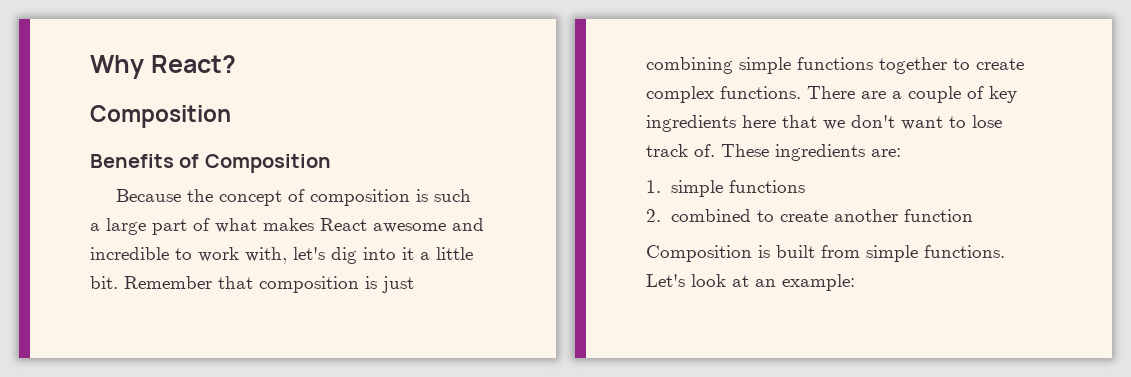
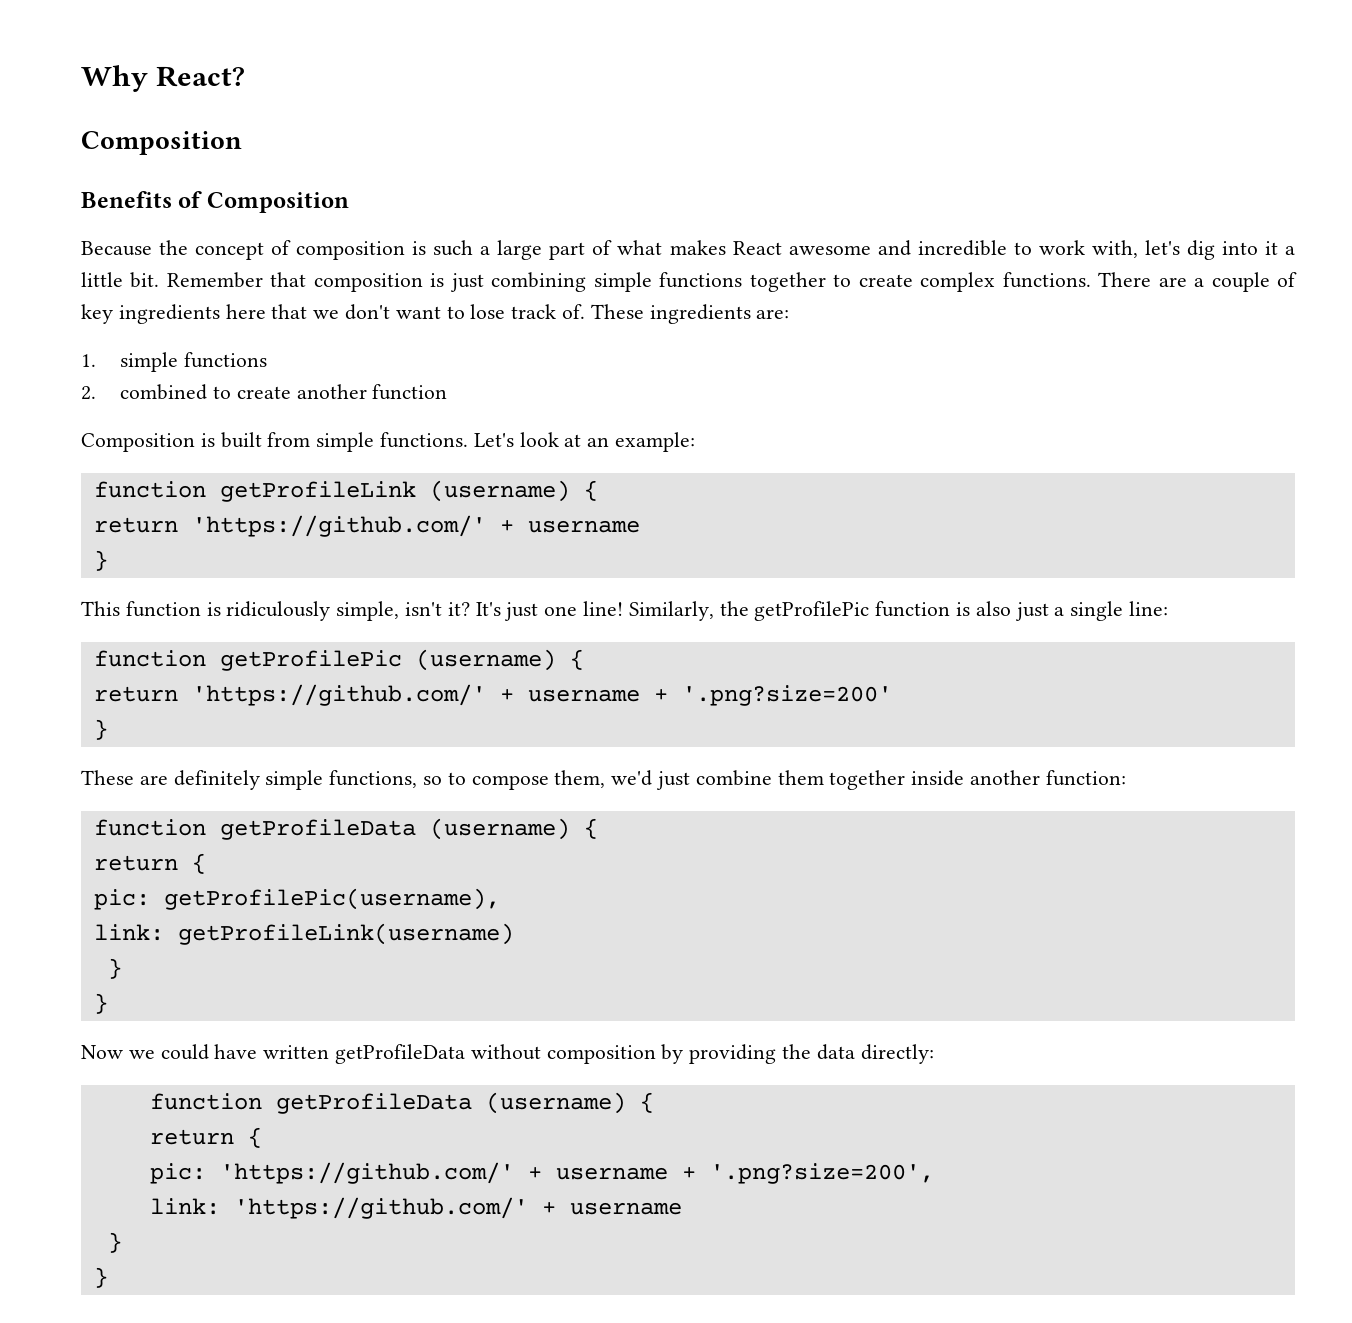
+ function getProfileLink (username) {
+ return 'https://github.com/' + username
+ }
+ This function is ridiculously simple, isn't it? It's just one line! Similarly, the getProfilePic function is also just a single line:
+ function getProfilePic (username) {
+ return 'https://github.com/' + username + '.png?size=200'
+ }
+ These are definitely simple functions, so to compose them, we'd just combine them together inside another function:
+ function getProfileData (username) {
+ return {
+ pic: getProfilePic(username),
+ link: getProfileLink(username)
+ }
+ }
+ Now we could have written getProfileData without composition by providing the data directly:
+ function getProfileData (username) {
+ return {
+ pic: 'https://github.com/' + username + '.png?size=200',
+ link: 'https://github.com/' + username
+ }
+ }

